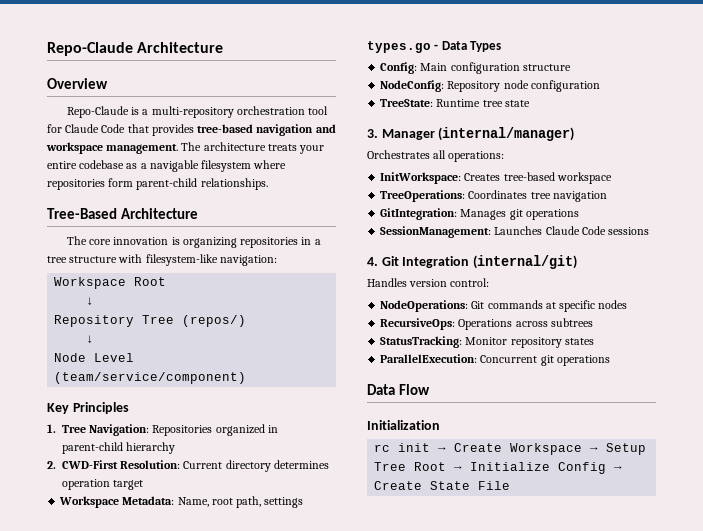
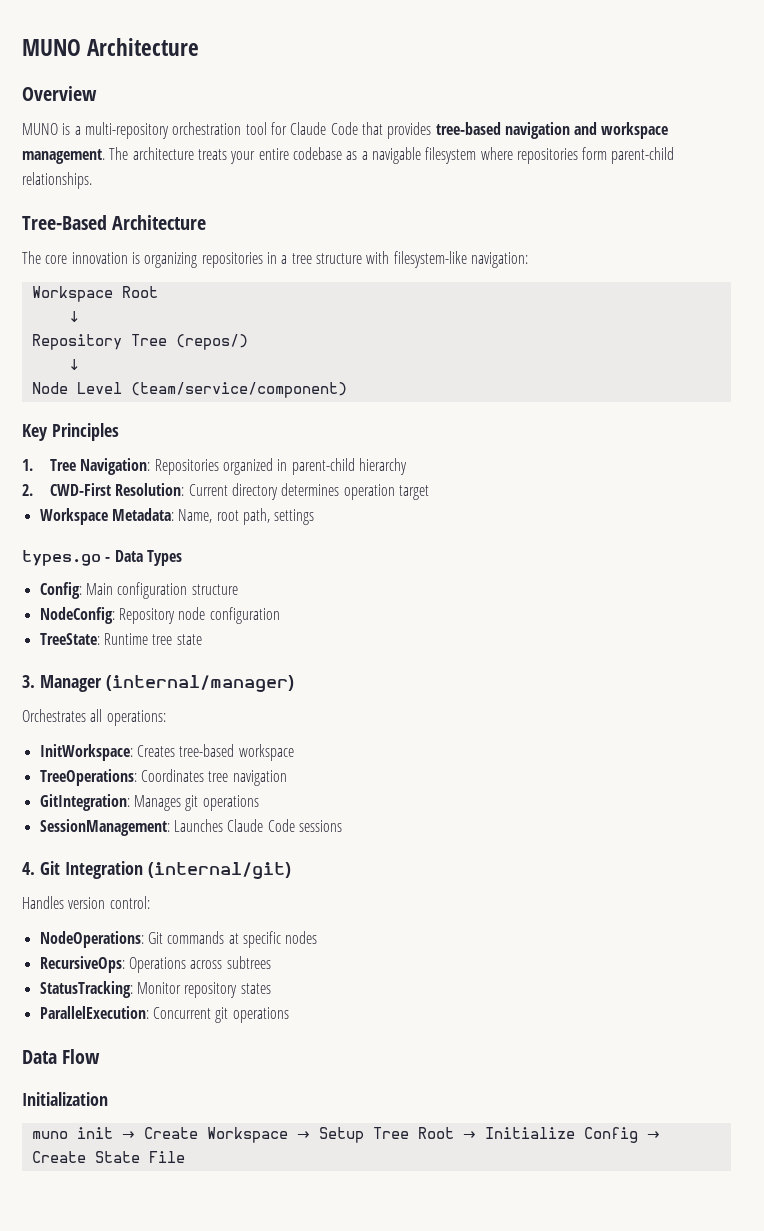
- Repo-Claude Architecture
+ MUNO Architecture
- Repo-Claude is a multi-repository orchestration tool for Claude Code that provides tree-based navigation and workspace management.
+ MUNO is a multi-repository orchestration tool for Claude Code that provides tree-based navigation and workspace management.
- rc init → Create Workspace → Setup Tree Root → Initialize Config → Create State File
+ muno init → Create Workspace → Setup Tree Root → Initialize Config → Create State File

